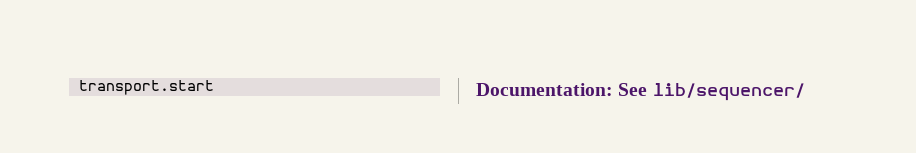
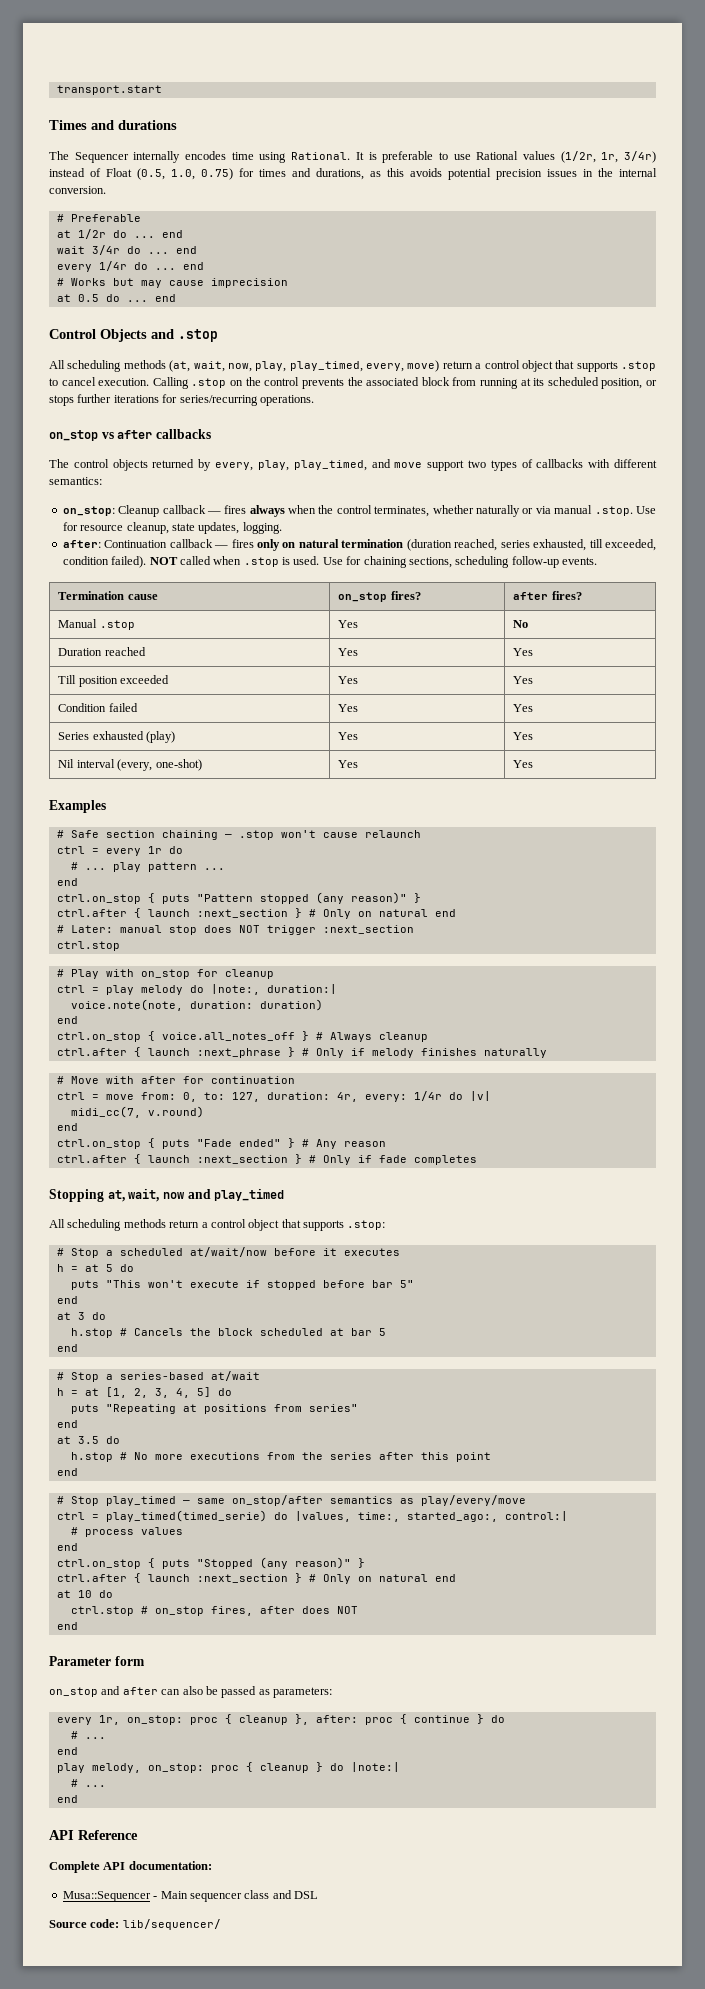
- Documentation: See lib/sequencer/
+ Times and durations
+ The Sequencer internally encodes time using Rational. It is preferable to use Rational values (1/2r, 1r, 3/4r) instead of Float (0.5, 1.0, 0.75) for times and durations, as this avoids potential precision issues in the internal conversion.
+ # Preferable
+ at 1/2r do ... end
+ wait 3/4r do ... end
+ every 1/4r do ... end
+ # Works but may cause imprecision
+ at 0.5 do ... end
+ Control Objects and .stop
+ All scheduling methods (at, wait, now, play, play_timed, every, move) return a control object that supports .stop to cancel execution. Calling .stop on the control prevents the associated block from running at its scheduled position, or stops further iterations for series/recurring operations.
+ on_stop vs after callbacks
+ The control objects returned by every, play, play_timed, and move support two types of callbacks with different semantics:
+ on_stop: Cleanup callback — fires always when the control terminates, whether naturally or via manual .stop. Use for resource cleanup, state updates, logging.
+ after: Continuation callback — fires only on natural termination (duration reached, series exhausted, till exceeded, condition failed). NOT called when .stop is used. Use for chaining sections, scheduling follow-up events.
+ Termination cause | on_stop fires? | after fires?
+ Manual .stop | Yes | No
+ Duration reached | Yes | Yes
+ Till position exceeded | Yes | Yes
+ Condition failed | Yes | Yes
+ Series exhausted (play) | Yes | Yes
+ Nil interval (every, one-shot) | Yes | Yes
+ Examples
+ # Safe section chaining — .stop won't cause relaunch
+ ctrl = every 1r do
+ # ... play pattern ...
+ end
+ ctrl.on_stop { puts "Pattern stopped (any reason)" }
+ ctrl.after { launch :next_section } # Only on natural end
+ # Later: manual stop does NOT trigger :next_section
+ ctrl.stop
+ # Play with on_stop for cleanup
+ ctrl = play melody do |note:, duration:|
+ voice.note(note, duration: duration)
+ end
+ ctrl.on_stop { voice.all_notes_off } # Always cleanup
+ ctrl.after { launch :next_phrase } # Only if melody finishes naturally
+ # Move with after for continuation
+ ctrl = move from: 0, to: 127, duration: 4r, every: 1/4r do |v|
+ midi_cc(7, v.round)
+ end
+ ctrl.on_stop { puts "Fade ended" } # Any reason
+ ctrl.after { launch :next_section } # Only if fade completes
+ Stopping at, wait, now and play_timed
+ All scheduling methods return a control object that supports .stop:
+ # Stop a scheduled at/wait/now before it executes
+ h = at 5 do
+ puts "This won't execute if stopped before bar 5"
+ end
+ at 3 do
+ h.stop # Cancels the block scheduled at bar 5
+ end
+ # Stop a series-based at/wait
+ h = at [1, 2, 3, 4, 5] do
+ puts "Repeating at positions from series"
+ end
+ at 3.5 do
+ h.stop # No more executions from the series after this point
+ end
+ # Stop play_timed — same on_stop/after semantics as play/every/move
+ ctrl = play_timed(timed_serie) do |values, time:, started_ago:, control:|
+ # process values
+ end
+ ctrl.on_stop { puts "Stopped (any reason)" }
+ ctrl.after { launch :next_section } # Only on natural end
+ at 10 do
+ ctrl.stop # on_stop fires, after does NOT
+ end
+ Parameter form
+ on_stop and after can also be passed as parameters:
+ every 1r, on_stop: proc { cleanup }, after: proc { continue } do
+ # ...
+ end
+ play melody, on_stop: proc { cleanup } do |note:|
+ # ...
+ end
+ API Reference
+ Complete API documentation:
+ Musa::Sequencer - Main sequencer class and DSL
+ Source code: lib/sequencer/

